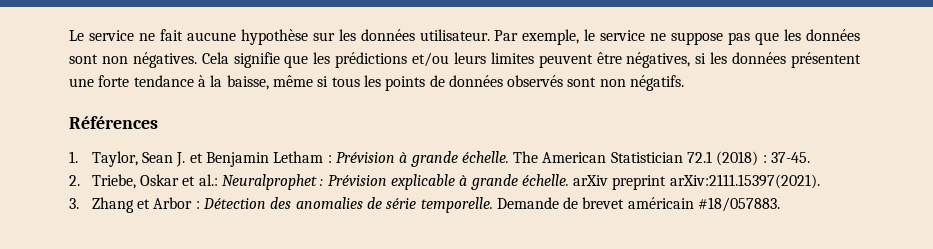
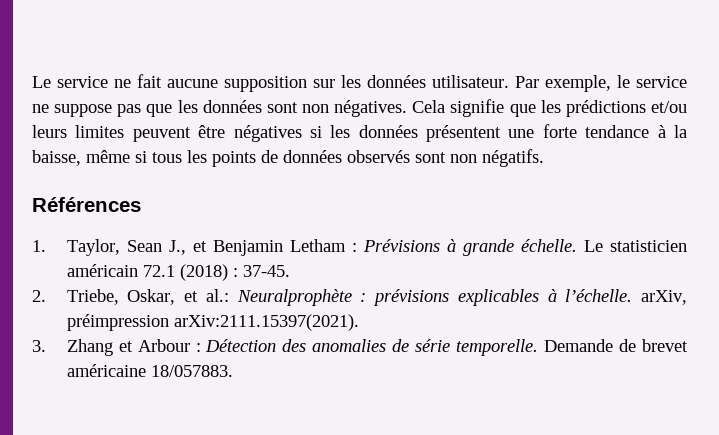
- Le service ne fait aucune hypothèse sur les données utilisateur.
+ Le service ne fait aucune supposition sur les données utilisateur.
- Cela signifie que les prédictions et/ou leurs limites peuvent être négatives, si les données présentent une forte tendance à la baisse, même si tous les points de données observés sont non négatifs.
+ Cela signifie que les prédictions et/ou leurs limites peuvent être négatives si les données présentent une forte tendance à la baisse, même si tous les points de données observés sont non négatifs.
- 1. Taylor, Sean J. et Benjamin Letham : Prévision à grande échelle. The American Statistician 72.1 (2018) : 37-45.
+ 1. Taylor, Sean J., et Benjamin Letham : Prévisions à grande échelle. Le statisticien américain 72.1 (2018) : 37-45.
- 2. Triebe, Oskar et al.: Neuralprophet : Prévision explicable à grande échelle. arXiv preprint arXiv:2111.15397(2021).
+ 2. Triebe, Oskar, et al.: Neuralprophète : prévisions explicables à l’échelle. arXiv, préimpression arXiv:2111.15397(2021).
- 3. Zhang et Arbor : Détection des anomalies de série temporelle.
+ 3. Zhang et Arbour : Détection des anomalies de série temporelle.
- Demande de brevet américain #18/057883.
+ Demande de brevet américaine 18/057883.

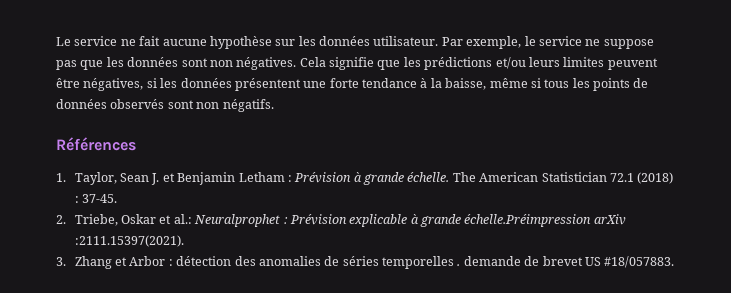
- Le service ne fait aucune supposition sur les données utilisateur.
+ Le service ne fait aucune hypothèse sur les données utilisateur.
- Cela signifie que les prédictions et/ou leurs limites peuvent être négatives si les données présentent une forte tendance à la baisse, même si tous les points de données observés sont non négatifs.
+ Cela signifie que les prédictions et/ou leurs limites peuvent être négatives, si les données présentent une forte tendance à la baisse, même si tous les points de données observés sont non négatifs.
- 1. Taylor, Sean J., et Benjamin Letham : Prévisions à grande échelle.
+ 1. Taylor, Sean J. et Benjamin Letham : Prévision à grande échelle.
- Le statisticien américain 72.1 (2018) : 37-45.
+ The American Statistician 72.1 (2018) : 37-45.
- 2. Triebe, Oskar, et al.: Neuralprophète : prévisions explicables à l’échelle. arXiv, préimpression arXiv:2111.15397(2021).
- 3. Zhang et Arbour : Détection des anomalies de série temporelle. Demande de brevet américaine 18/057883.
+ 2. Triebe, Oskar et al.: Neuralprophet : Prévision explicable à grande échelle.Préimpression arXiv :2111.15397(2021).
+ 3. Zhang et Arbor : détection des anomalies de séries temporelles . demande de brevet US #18/057883.

